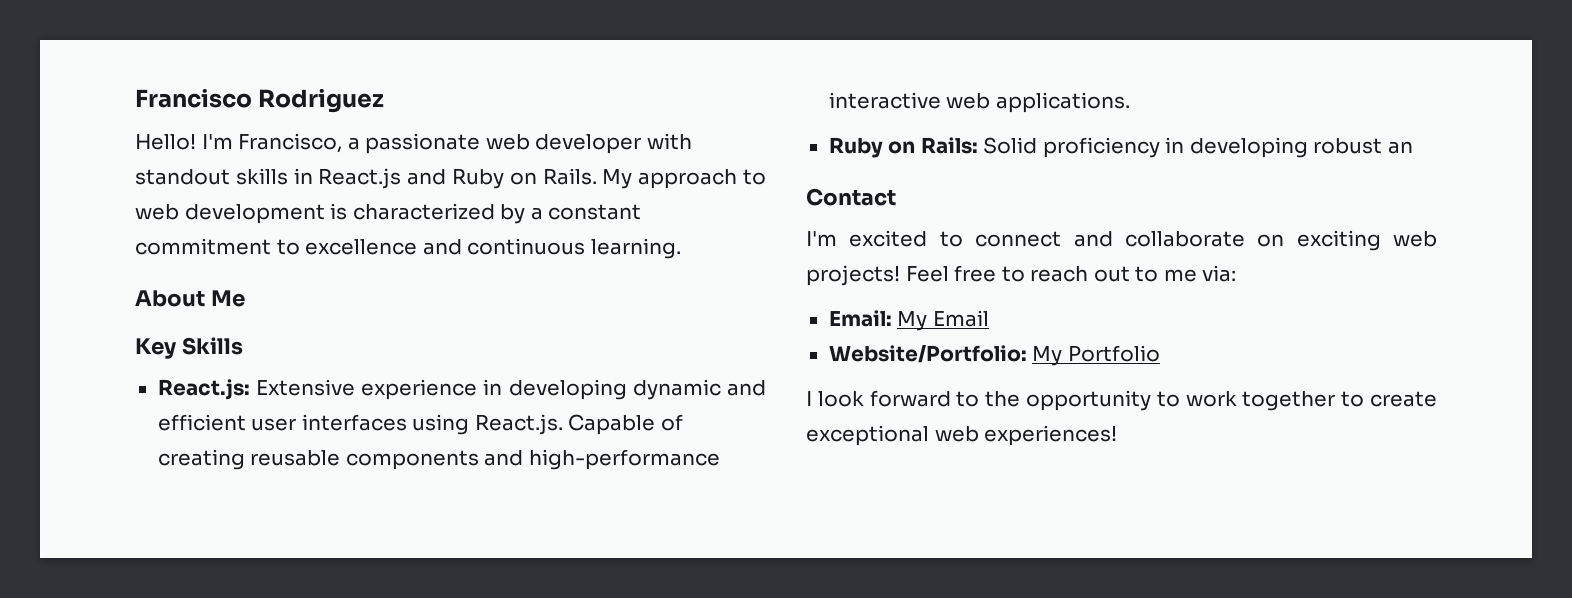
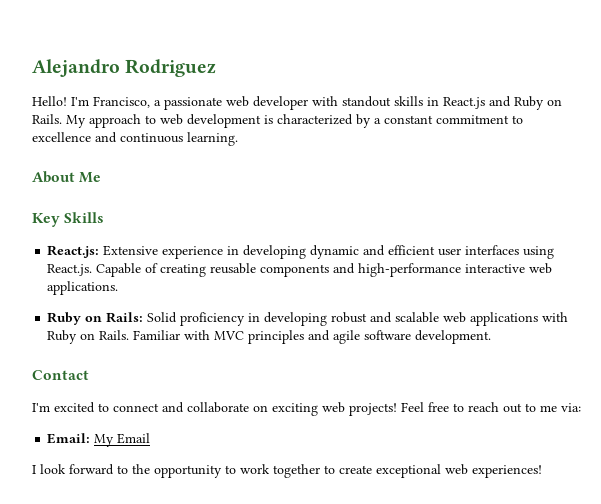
- Francisco Rodriguez
+ Alejandro Rodriguez
- Ruby on Rails: Solid proficiency in developing robust an
+ Ruby on Rails: Solid proficiency in developing robust and scalable web applications with Ruby on Rails. Familiar with MVC principles and agile software development.
- Website/Portfolio: My Portfolio

